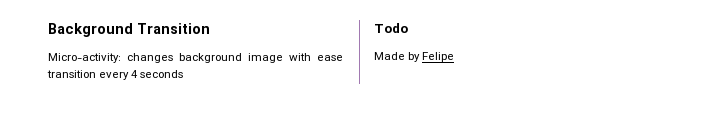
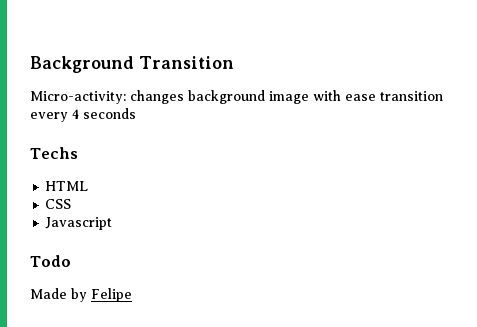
+ Techs
+ HTML
+ CSS
+ Javascript

